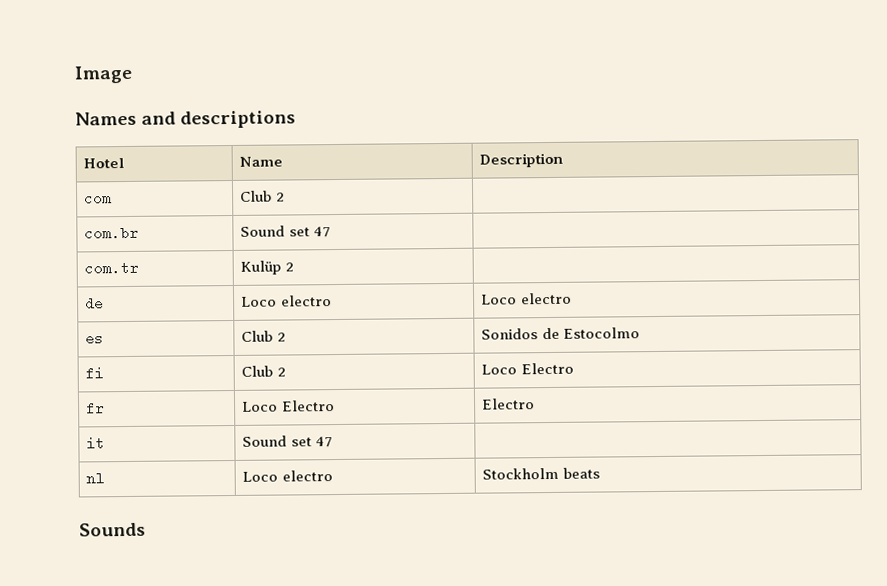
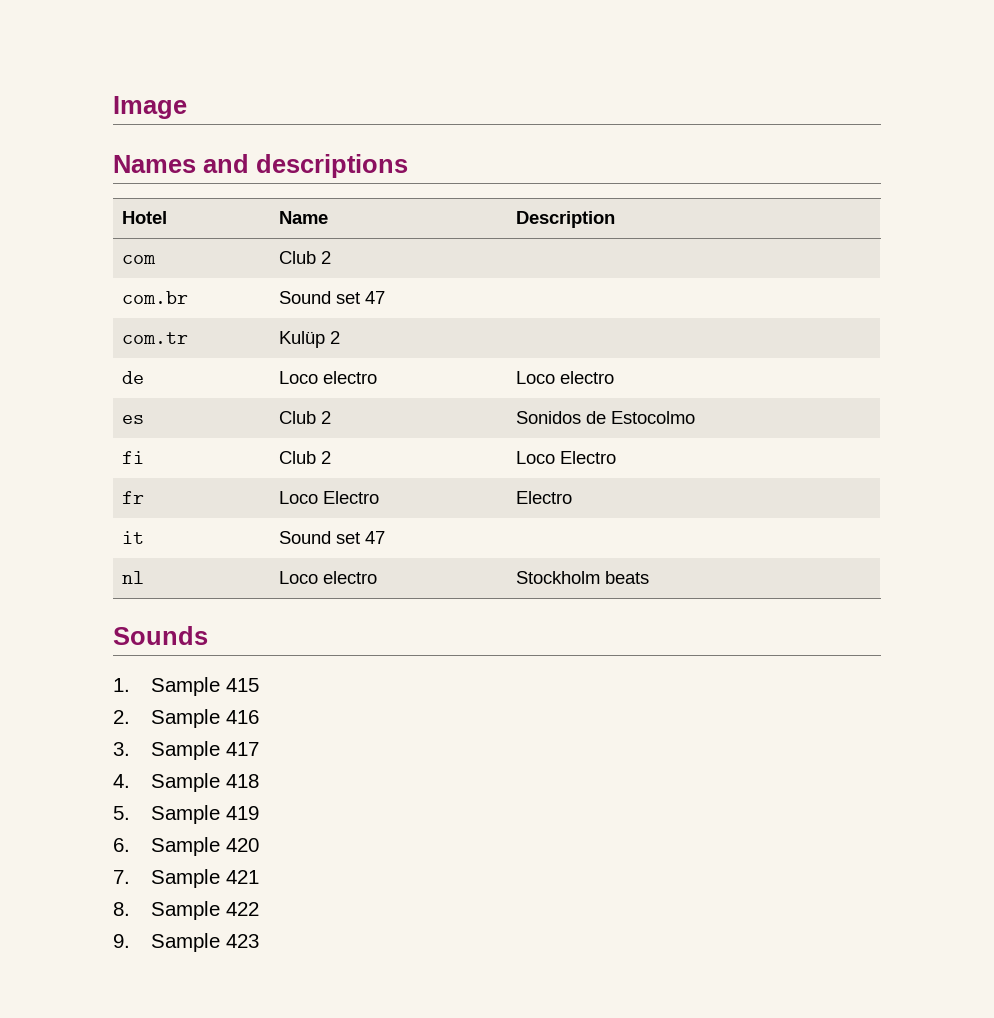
+ 1. Sample 415
+ 2. Sample 416
+ 3. Sample 417
+ 4. Sample 418
+ 5. Sample 419
+ 6. Sample 420
+ 7. Sample 421
+ 8. Sample 422
+ 9. Sample 423

